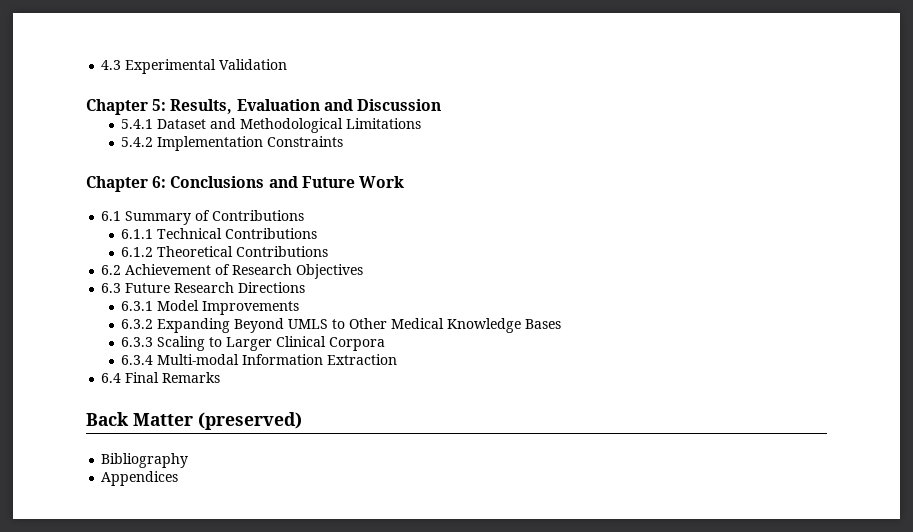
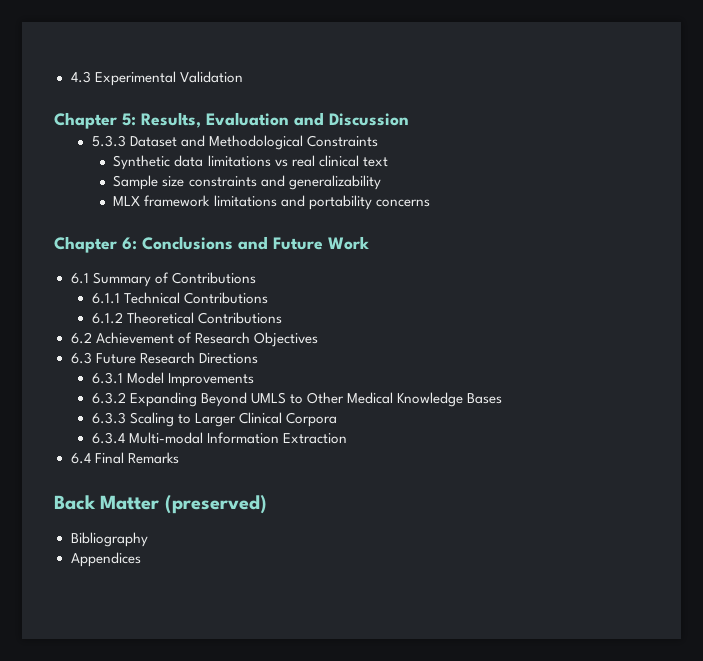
- 5.4.1 Dataset and Methodological Limitations
- 5.4.2 Implementation Constraints
+ 5.3.3 Dataset and Methodological Constraints
+ Synthetic data limitations vs real clinical text
+ Sample size constraints and generalizability
+ MLX framework limitations and portability concerns

